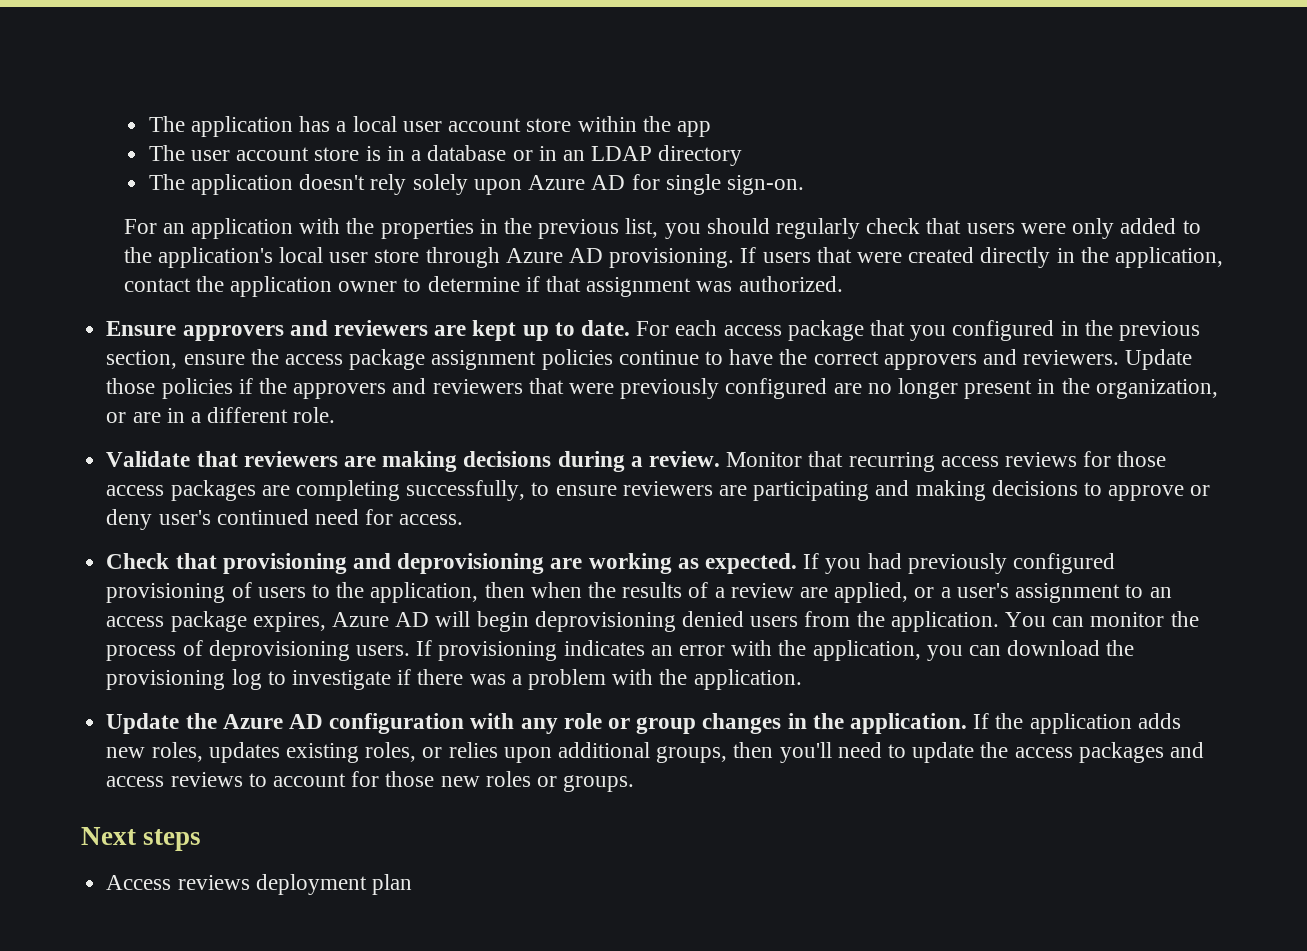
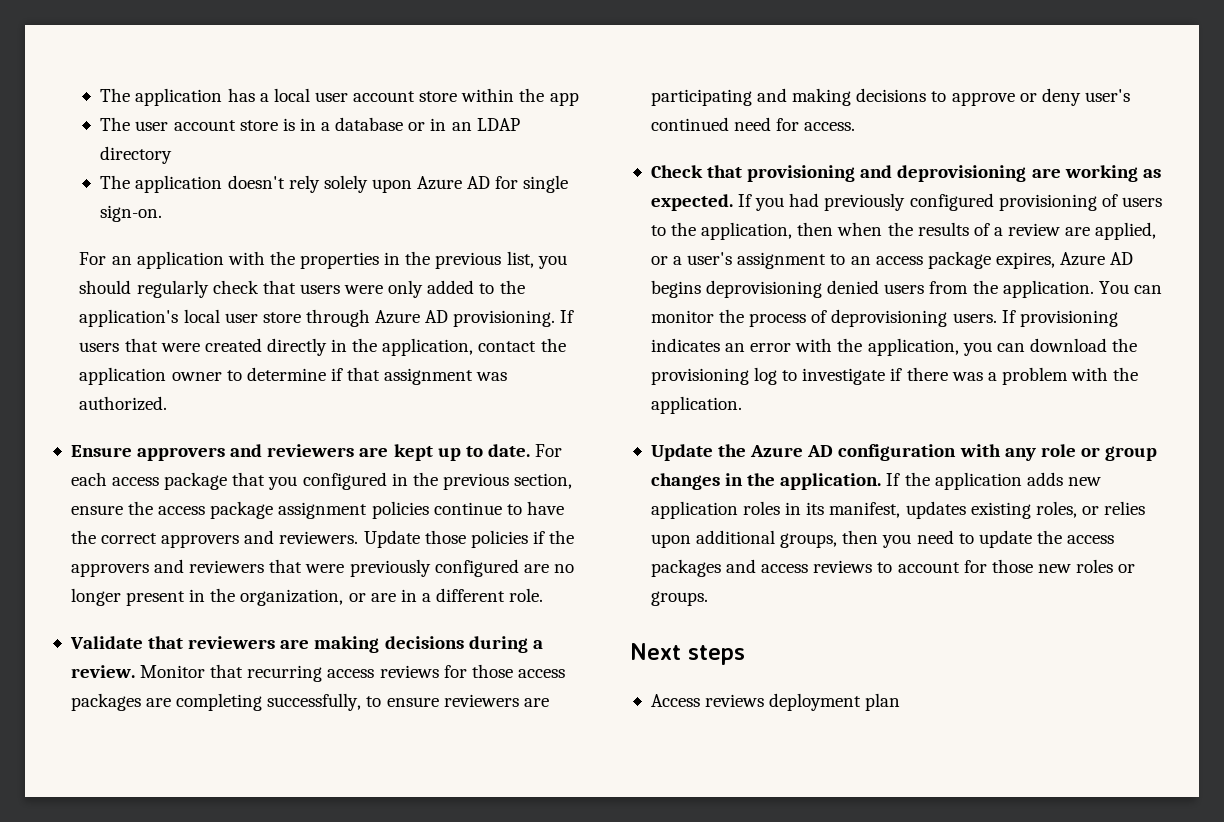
- If you had previously configured provisioning of users to the application, then when the results of a review are applied, or a user's assignment to an access package expires, Azure AD will begin deprovisioning denied users from the application.
+ If you had previously configured provisioning of users to the application, then when the results of a review are applied, or a user's assignment to an access package expires, Azure AD begins deprovisioning denied users from the application.
- If the application adds new roles, updates existing roles, or relies upon additional groups, then you'll need to update the access packages and access reviews to account for those new roles or groups.
+ If the application adds new application roles in its manifest, updates existing roles, or relies upon additional groups, then you need to update the access packages and access reviews to account for those new roles or groups.

